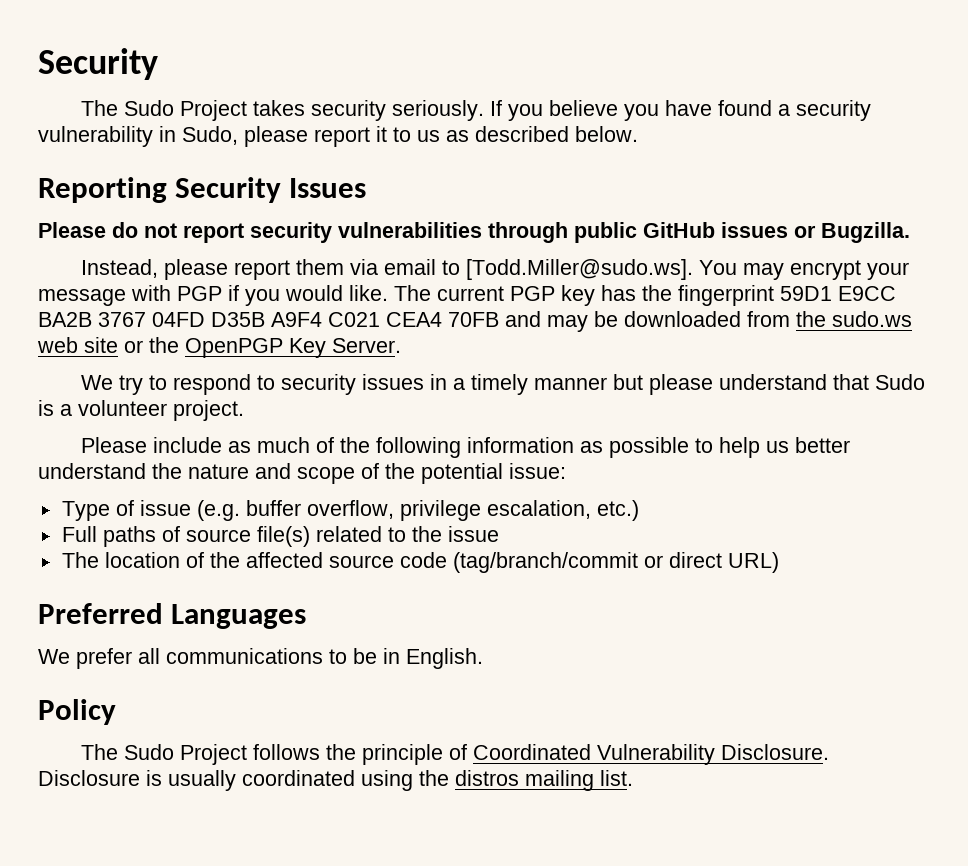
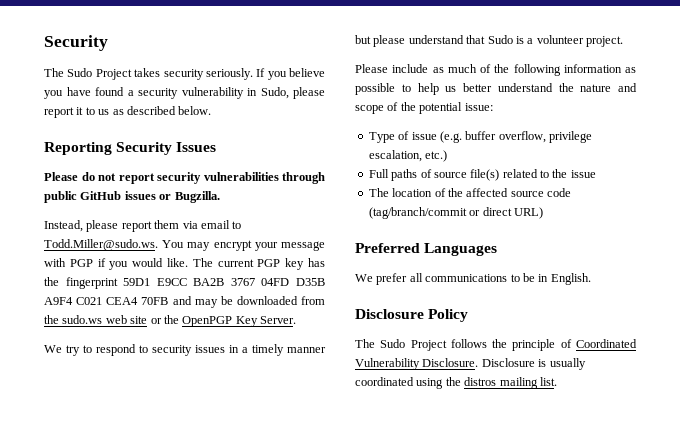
- Instead, please report them via email to [Todd.Miller@sudo.ws]. You may encrypt your message with PGP if you would like.
+ Instead, please report them via email to Todd.Miller@sudo.ws. You may encrypt your message with PGP if you would like.
- Policy
+ Disclosure Policy

